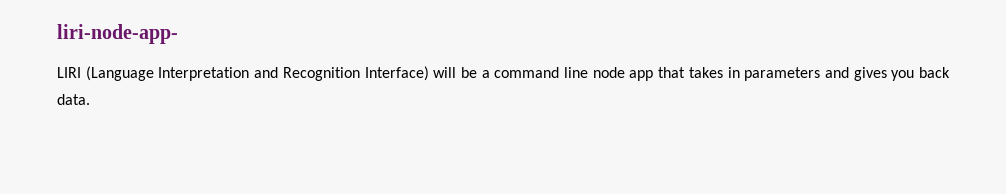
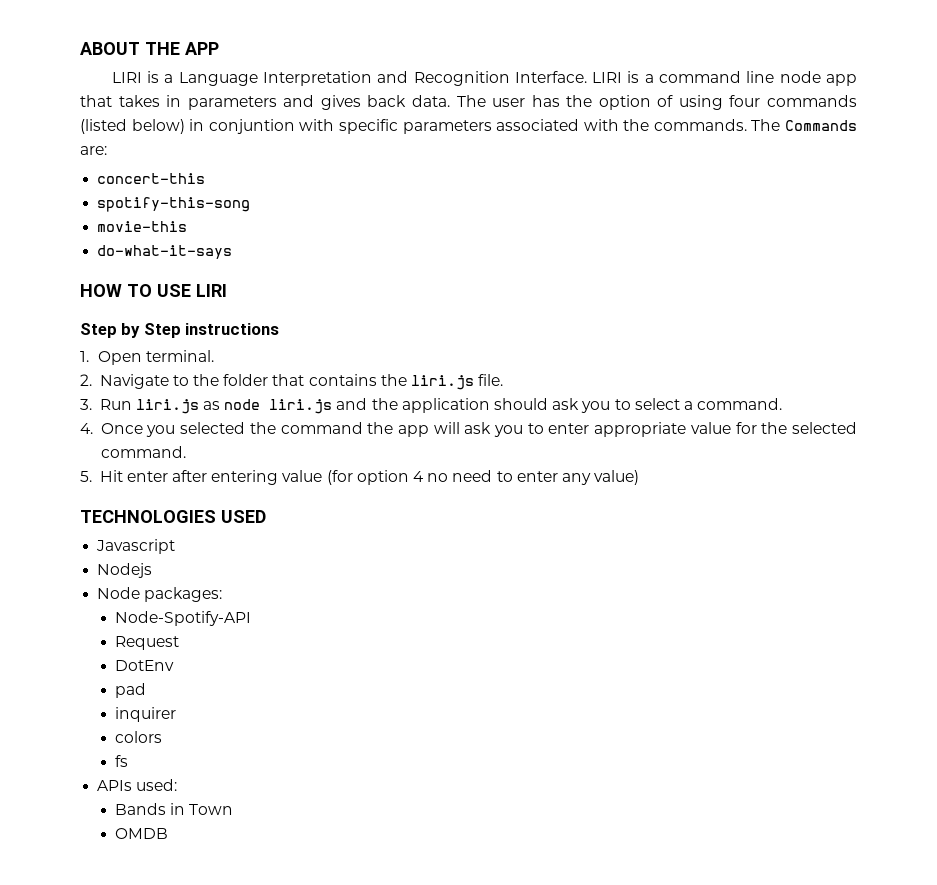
- liri-node-app-
- LIRI (Language Interpretation and Recognition Interface) will be a command line node app that takes in parameters and gives you back data.
+ ABOUT THE APP
+ LIRI is a Language Interpretation and Recognition Interface. LIRI is a command line node app that takes in parameters and gives back data.
+ The user has the option of using four commands (listed below) in conjuntion with specific parameters associated with the commands. The Commands are:
+ concert-this
+ spotify-this-song
+ movie-this
+ do-what-it-says
+ HOW TO USE LIRI
+ Step by Step instructions
+ 1. Open terminal.
+ 2. Navigate to the folder that contains the liri.js file.
+ 3. Run liri.js as node liri.js and the application should ask you to select a command.
+ 4. Once you selected the command the app will ask you to enter appropriate value for the selected command.
+ 5. Hit enter after entering value (for option 4 no need to enter any value)
+ TECHNOLOGIES USED
+ Javascript
+ Nodejs
+ Node packages:
+ Node-Spotify-API
+ Request
+ DotEnv
+ pad
+ inquirer
+ colors
+ fs
+ APIs used:
+ Bands in Town
+ OMDB

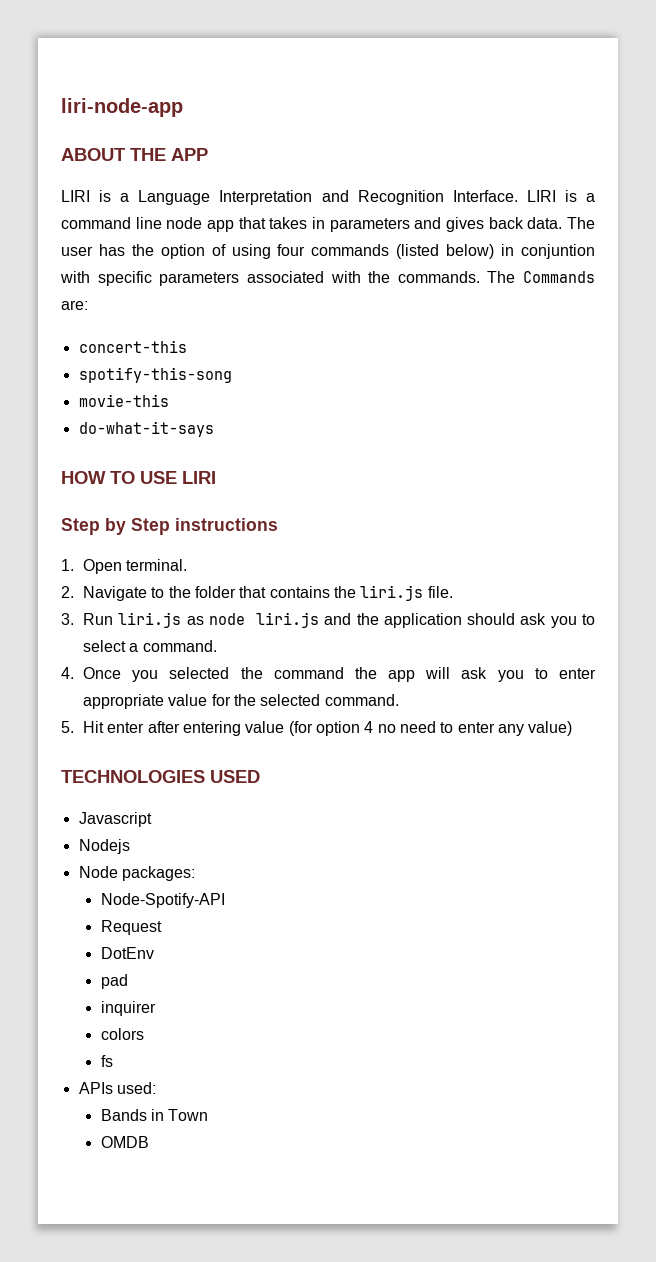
+ liri-node-app

